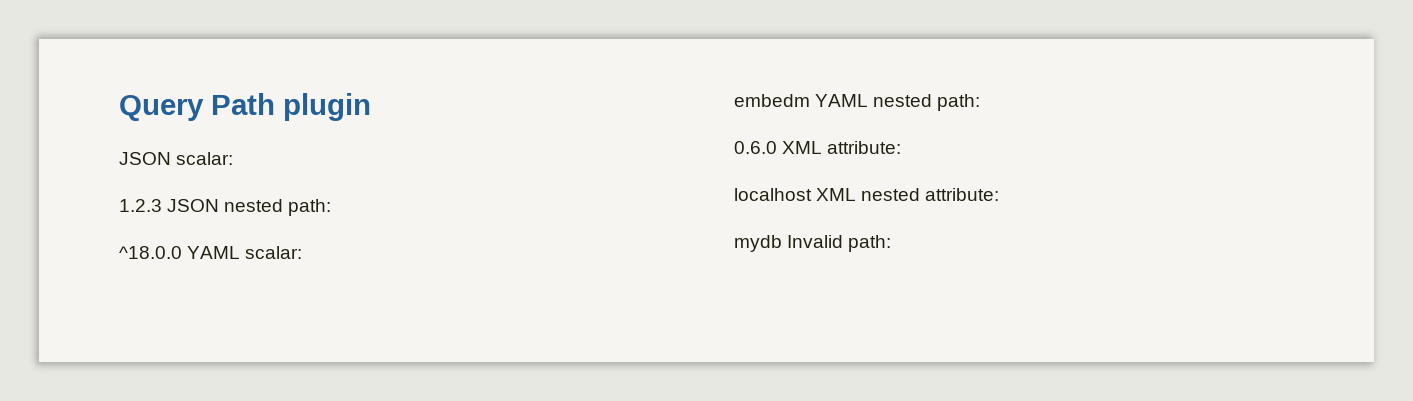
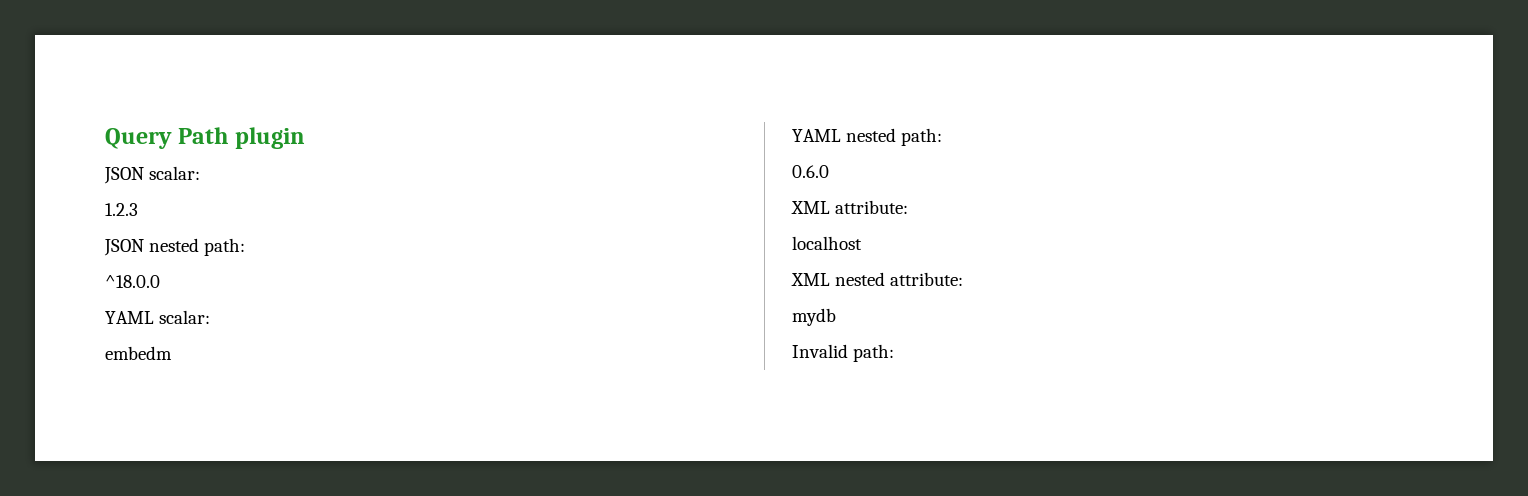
- 1.2.3 JSON nested path:
+ 1.2.3
+ JSON nested path:
- ^18.0.0 YAML scalar:
+ ^18.0.0
+ YAML scalar:
- embedm YAML nested path:
+ embedm
+ YAML nested path:
- 0.6.0 XML attribute:
+ 0.6.0
+ XML attribute:
- localhost XML nested attribute:
+ localhost
+ XML nested attribute:
- mydb Invalid path:
+ mydb
+ Invalid path:

